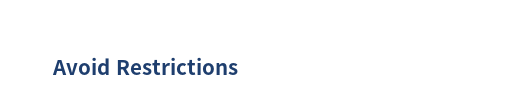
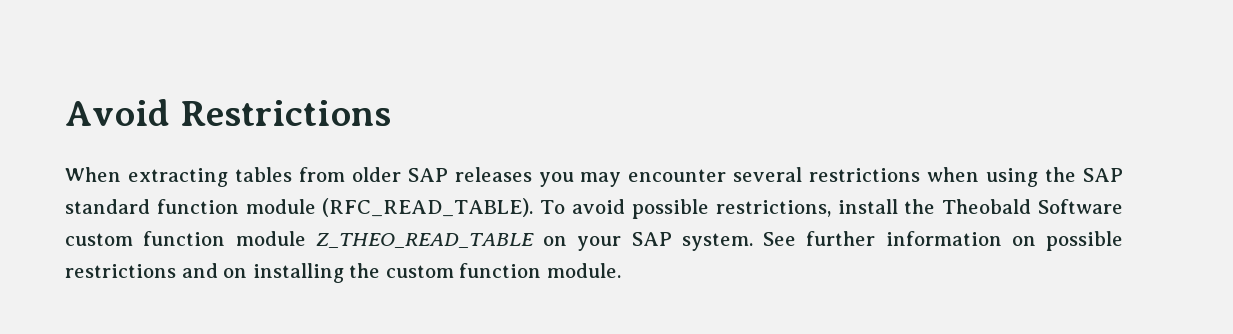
+ When extracting tables from older SAP releases you may encounter several restrictions when using the SAP standard function module (RFC_READ_TABLE). To avoid possible restrictions, install the Theobald Software custom function module Z_THEO_READ_TABLE on your SAP system. See further information on possible restrictions and on installing the custom function module.

